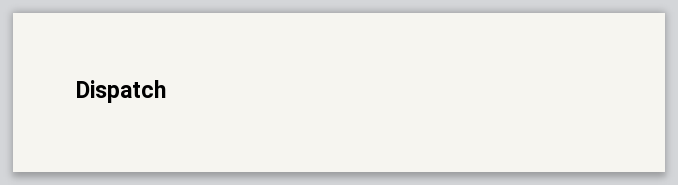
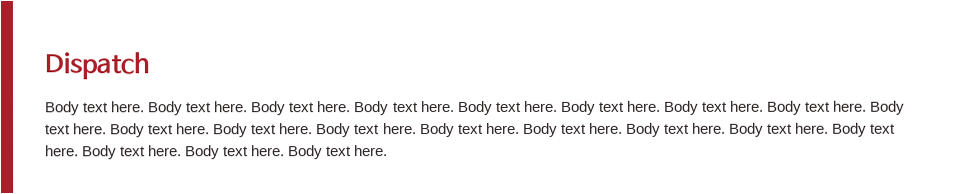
+ Body text here. Body text here. Body text here. Body text here. Body text here. Body text here. Body text here. Body text here. Body text here. Body text here. Body text here. Body text here. Body text here. Body text here. Body text here. Body text here. Body text here. Body text here. Body text here. Body text here.

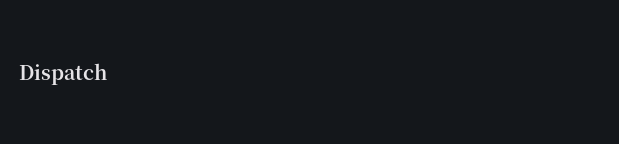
- Body text here. Body text here. Body text here. Body text here. Body text here. Body text here. Body text here. Body text here. Body text here. Body text here. Body text here. Body text here. Body text here. Body text here. Body text here. Body text here. Body text here. Body text here. Body text here. Body text here.

